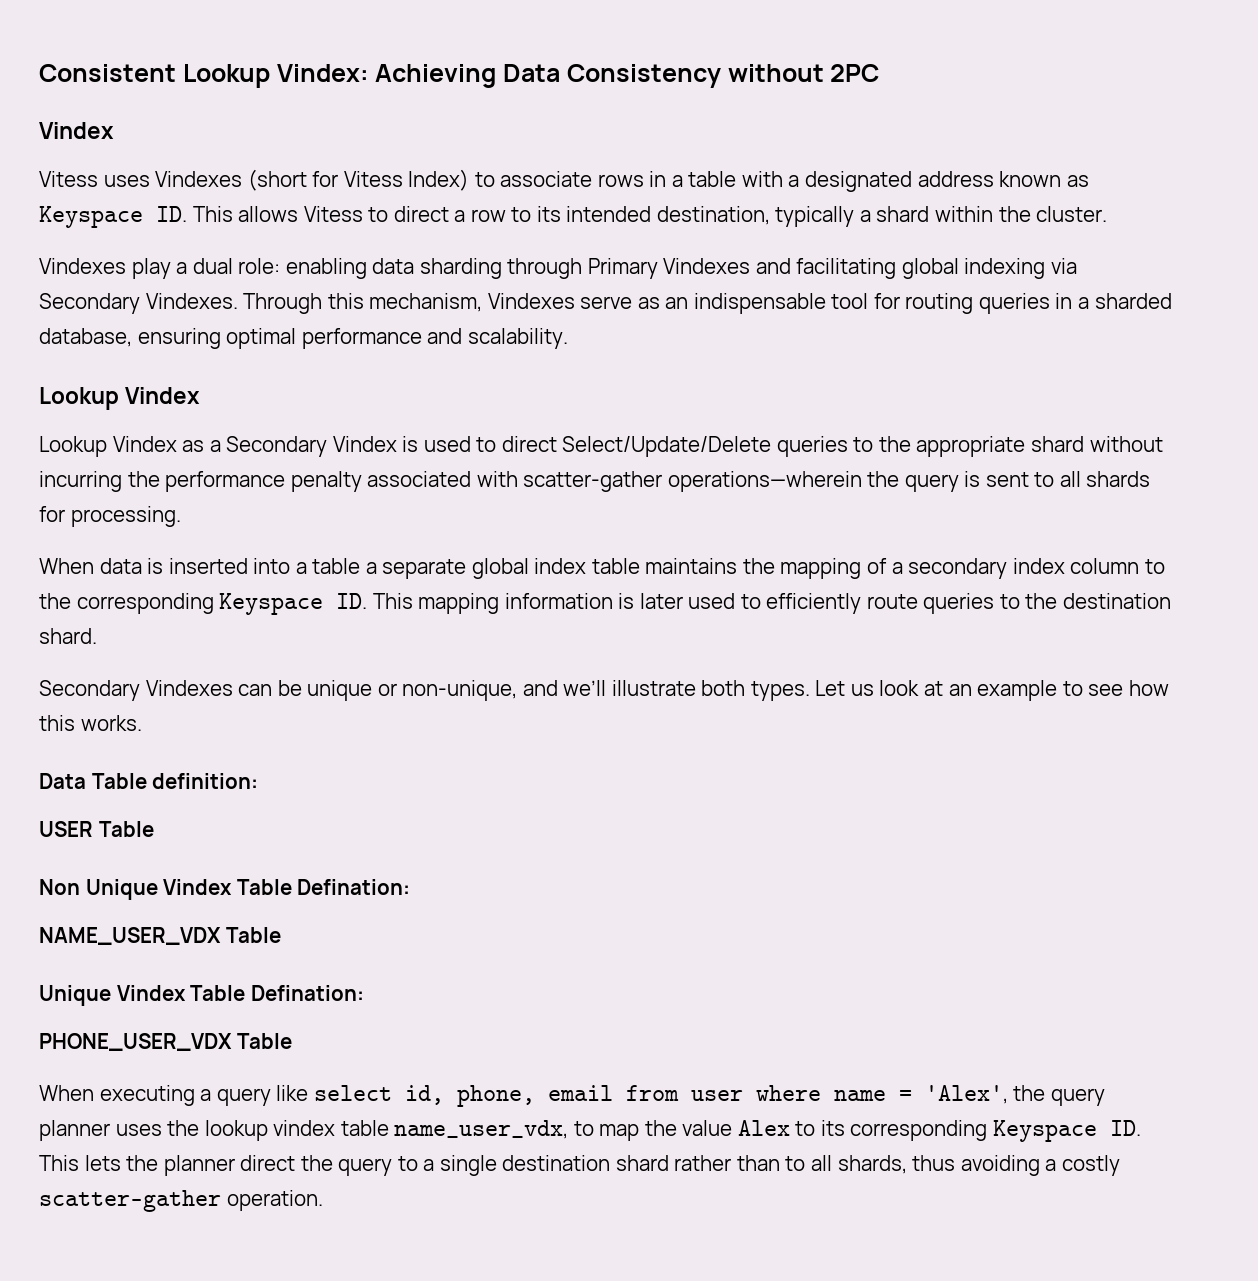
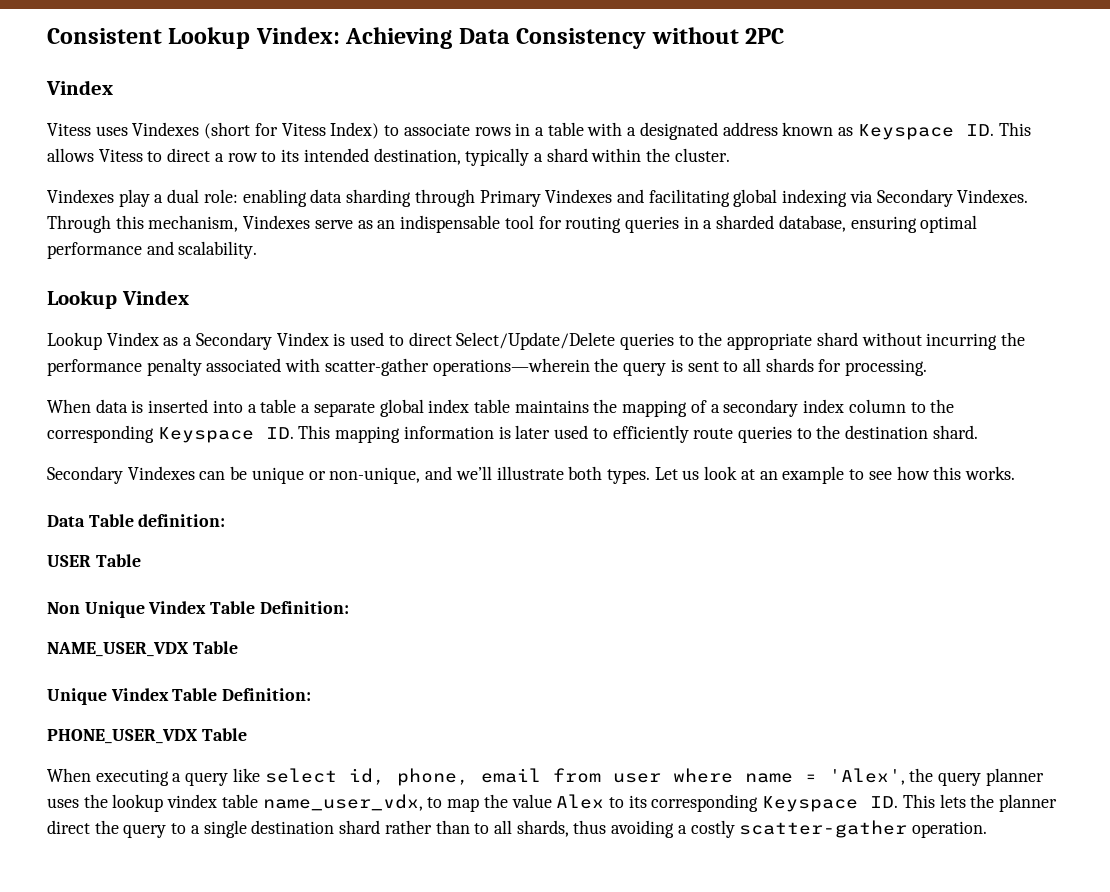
- Non Unique Vindex Table Defination:
+ Non Unique Vindex Table Definition:
  NAME_USER_VDX Table
- Unique Vindex Table Defination:
+ Unique Vindex Table Definition:

